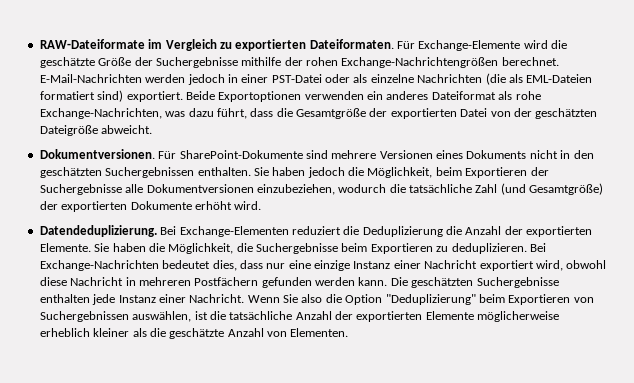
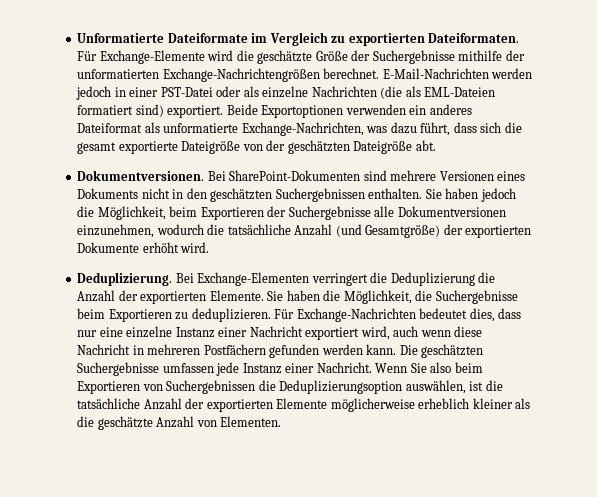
- RAW-Dateiformate im Vergleich zu exportierten Dateiformaten.
+ Unformatierte Dateiformate im Vergleich zu exportierten Dateiformaten.
- Für Exchange-Elemente wird die geschätzte Größe der Suchergebnisse mithilfe der rohen Exchange-Nachrichtengrößen berechnet.
+ Für Exchange-Elemente wird die geschätzte Größe der Suchergebnisse mithilfe der unformatierten Exchange-Nachrichtengrößen berechnet.
- Beide Exportoptionen verwenden ein anderes Dateiformat als rohe Exchange-Nachrichten, was dazu führt, dass die Gesamtgröße der exportierten Datei von der geschätzten Dateigröße abweicht.
+ Beide Exportoptionen verwenden ein anderes Dateiformat als unformatierte Exchange-Nachrichten, was dazu führt, dass sich die gesamt exportierte Dateigröße von der geschätzten Dateigröße abt.
- Für SharePoint-Dokumente sind mehrere Versionen eines Dokuments nicht in den geschätzten Suchergebnissen enthalten.
+ Bei SharePoint-Dokumenten sind mehrere Versionen eines Dokuments nicht in den geschätzten Suchergebnissen enthalten.
- Sie haben jedoch die Möglichkeit, beim Exportieren der Suchergebnisse alle Dokumentversionen einzubeziehen, wodurch die tatsächliche Zahl (und Gesamtgröße) der exportierten Dokumente erhöht wird.
+ Sie haben jedoch die Möglichkeit, beim Exportieren der Suchergebnisse alle Dokumentversionen einzunehmen, wodurch die tatsächliche Anzahl (und Gesamtgröße) der exportierten Dokumente erhöht wird.
- Datendeduplizierung.
+ Deduplizierung.
- Bei Exchange-Elementen reduziert die Deduplizierung die Anzahl der exportierten Elemente.
+ Bei Exchange-Elementen verringert die Deduplizierung die Anzahl der exportierten Elemente.
- Bei Exchange-Nachrichten bedeutet dies, dass nur eine einzige Instanz einer Nachricht exportiert wird, obwohl diese Nachricht in mehreren Postfächern gefunden werden kann.
+ Für Exchange-Nachrichten bedeutet dies, dass nur eine einzelne Instanz einer Nachricht exportiert wird, auch wenn diese Nachricht in mehreren Postfächern gefunden werden kann.
- Die geschätzten Suchergebnisse enthalten jede Instanz einer Nachricht.
+ Die geschätzten Suchergebnisse umfassen jede Instanz einer Nachricht.
- Wenn Sie also die Option "Deduplizierung" beim Exportieren von Suchergebnissen auswählen, ist die tatsächliche Anzahl der exportierten Elemente möglicherweise erheblich kleiner als die geschätzte Anzahl von Elementen.
+ Wenn Sie also beim Exportieren von Suchergebnissen die Deduplizierungsoption auswählen, ist die tatsächliche Anzahl der exportierten Elemente möglicherweise erheblich kleiner als die geschätzte Anzahl von Elementen.

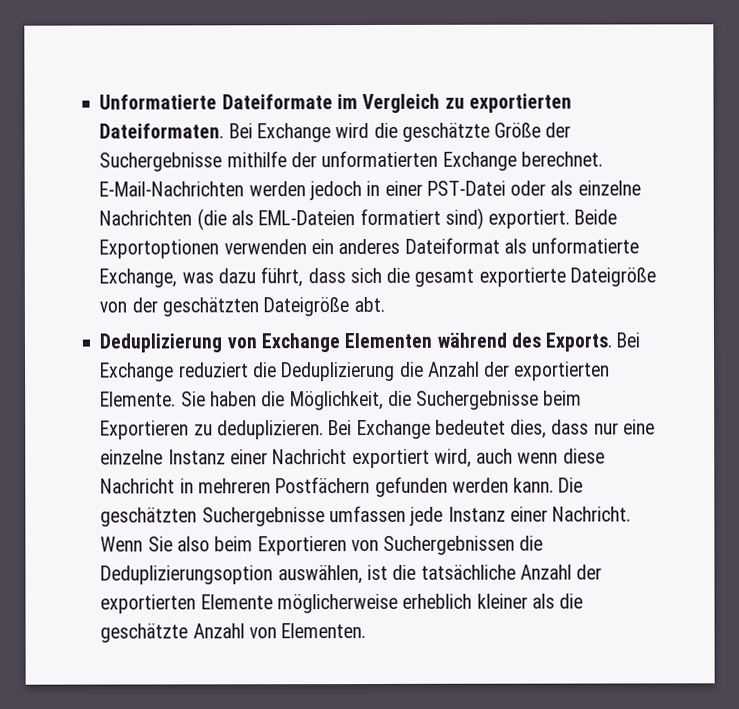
- Für Exchange-Elemente wird die geschätzte Größe der Suchergebnisse mithilfe der unformatierten Exchange-Nachrichtengrößen berechnet.
+ Bei Exchange wird die geschätzte Größe der Suchergebnisse mithilfe der unformatierten Exchange berechnet.
- Beide Exportoptionen verwenden ein anderes Dateiformat als unformatierte Exchange-Nachrichten, was dazu führt, dass sich die gesamt exportierte Dateigröße von der geschätzten Dateigröße abt.
+ Beide Exportoptionen verwenden ein anderes Dateiformat als unformatierte Exchange, was dazu führt, dass sich die gesamt exportierte Dateigröße von der geschätzten Dateigröße abt.
- Dokumentversionen. Bei SharePoint-Dokumenten sind mehrere Versionen eines Dokuments nicht in den geschätzten Suchergebnissen enthalten. Sie haben jedoch die Möglichkeit, beim Exportieren der Suchergebnisse alle Dokumentversionen einzunehmen, wodurch die tatsächliche Anzahl (und Gesamtgröße) der exportierten Dokumente erhöht wird.
- Deduplizierung. Bei Exchange-Elementen verringert die Deduplizierung die Anzahl der exportierten Elemente.
+ Deduplizierung von Exchange Elementen während des Exports. Bei Exchange reduziert die Deduplizierung die Anzahl der exportierten Elemente.
- Für Exchange-Nachrichten bedeutet dies, dass nur eine einzelne Instanz einer Nachricht exportiert wird, auch wenn diese Nachricht in mehreren Postfächern gefunden werden kann.
+ Bei Exchange bedeutet dies, dass nur eine einzelne Instanz einer Nachricht exportiert wird, auch wenn diese Nachricht in mehreren Postfächern gefunden werden kann.

